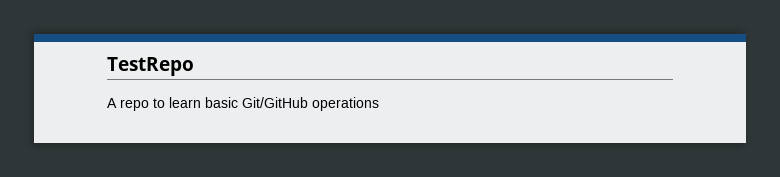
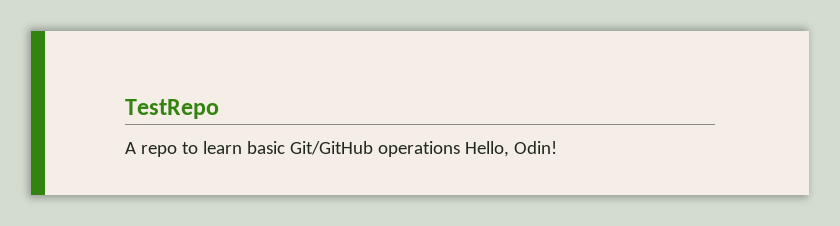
- A repo to learn basic Git/GitHub operations
+ A repo to learn basic Git/GitHub operations Hello, Odin!

